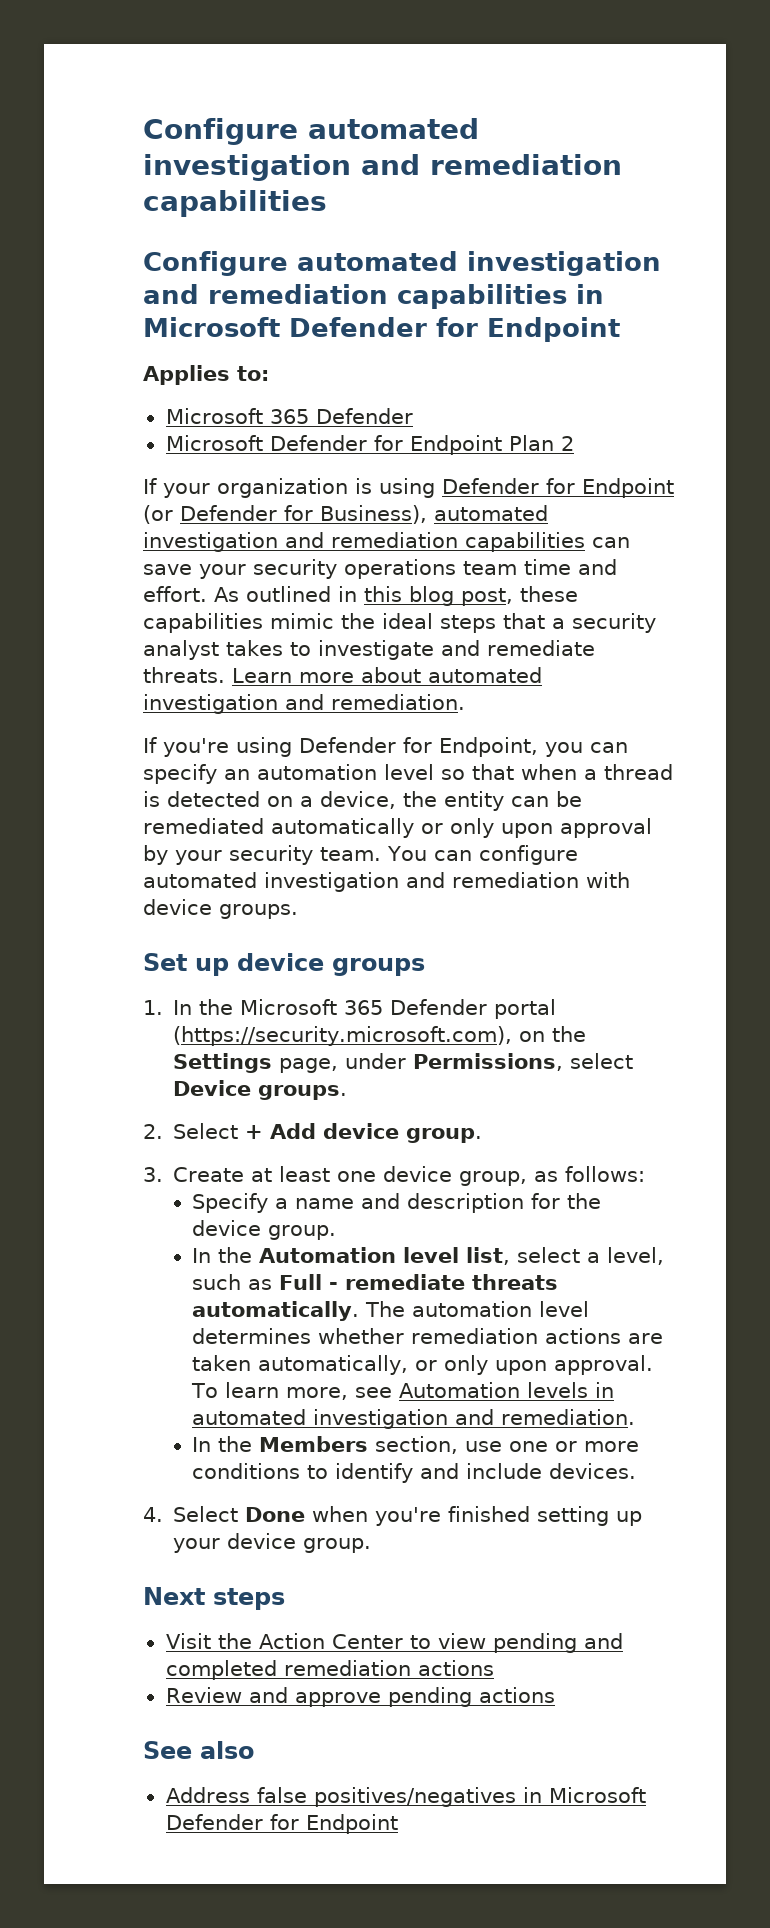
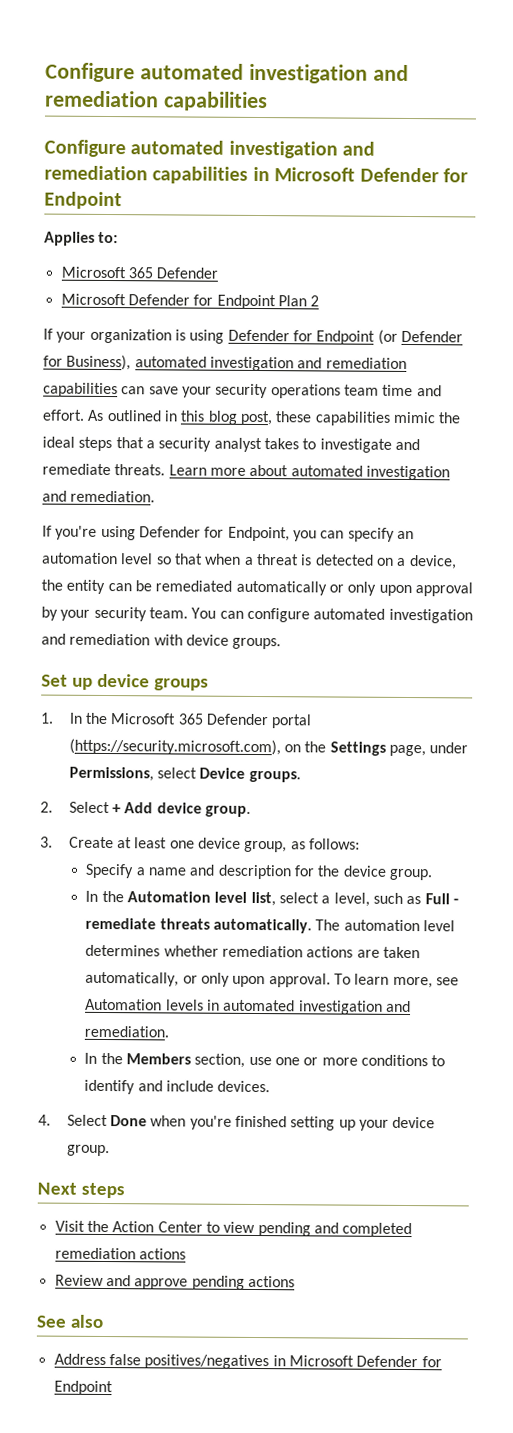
- If you're using Defender for Endpoint, you can specify an automation level so that when a thread is detected on a device, the entity can be remediated automatically or only upon approval by your security team.
+ If you're using Defender for Endpoint, you can specify an automation level so that when a threat is detected on a device, the entity can be remediated automatically or only upon approval by your security team.

